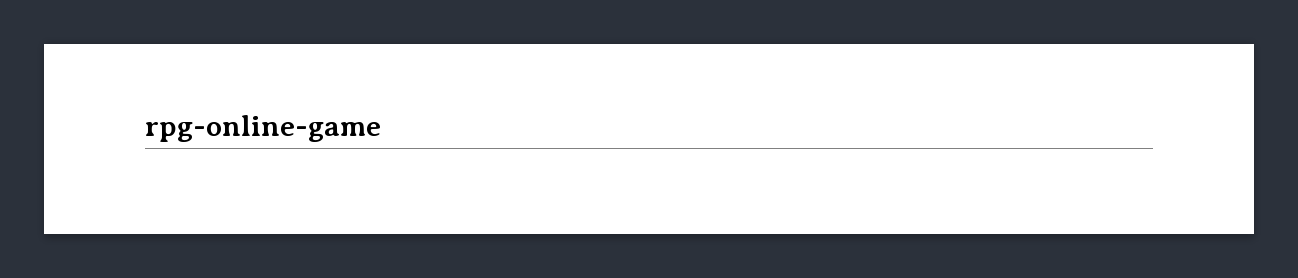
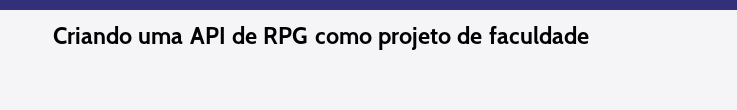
- rpg-online-game
+ Criando uma API de RPG como projeto de faculdade

